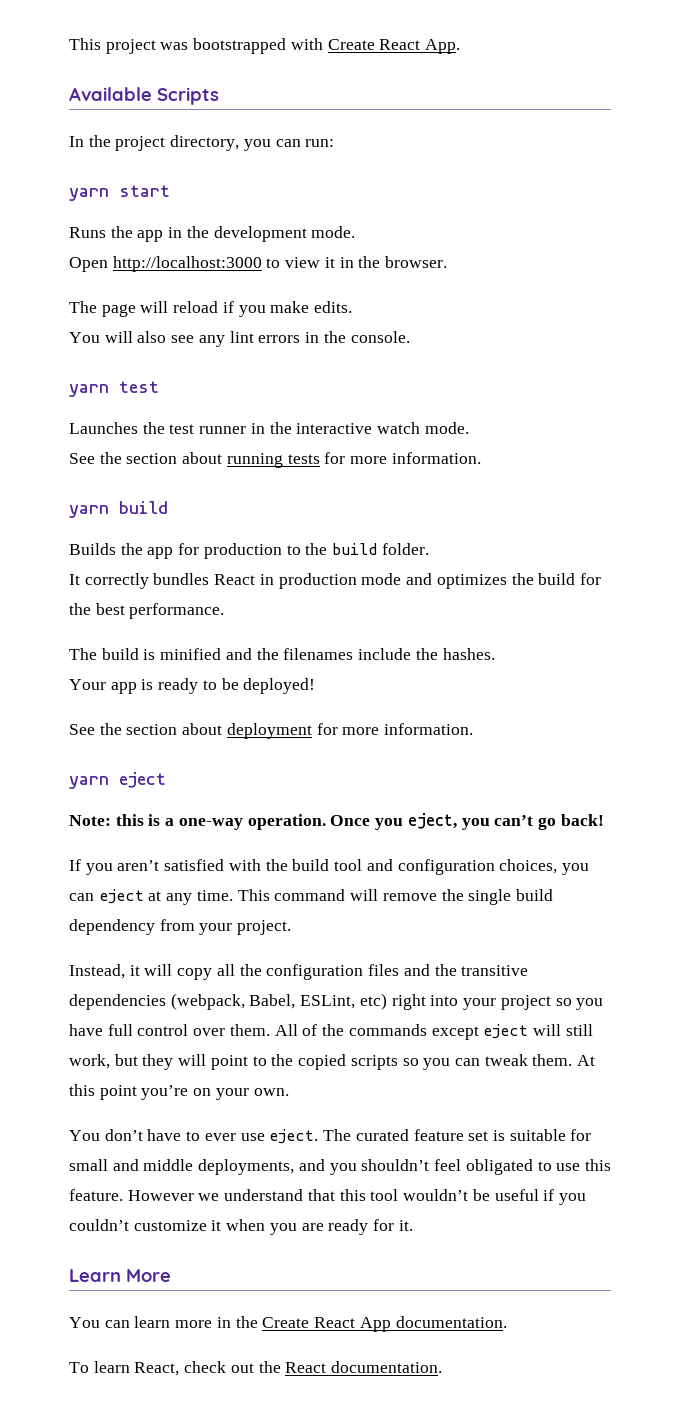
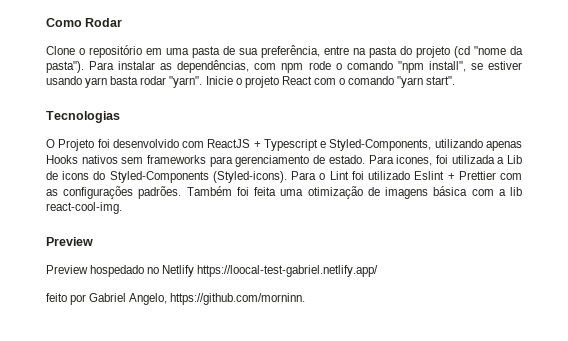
- This project was bootstrapped with Create React App.
- Available Scripts
- In the project directory, you can run:
- yarn start
- Runs the app in the development mode.
- Open http://localhost:3000 to view it in the browser.
- The page will reload if you make edits.
- You will also see any lint errors in the console.
- yarn test
- Launches the test runner in the interactive watch mode.
- See the section about running tests for more information.
- yarn build
- Builds the app for production to the build folder.
- It correctly bundles React in production mode and optimizes the build for the best performance.
- The build is minified and the filenames include the hashes.
- Your app is ready to be deployed!
- See the section about deployment for more information.
- yarn eject
- Note: this is a one-way operation. Once you eject, you can’t go back!
- If you aren’t satisfied with the build tool and configuration choices, you can eject at any time. This command will remove the single build dependency from your project.
- Instead, it will copy all the configuration files and the transitive dependencies (webpack, Babel, ESLint, etc) right into your project so you have full control over them. All of the commands except eject will still work, but they will point to the copied scripts so you can tweak them. At this point you’re on your own.
- You don’t have to ever use eject. The curated feature set is suitable for small and middle deployments, and you shouldn’t feel obligated to use this feature. However we understand that this tool wouldn’t be useful if you couldn’t customize it when you are ready for it.
- Learn More
- You can learn more in the Create React App documentation.
- To learn React, check out the React documentation.
+ Como Rodar
+ Clone o repositório em uma pasta de sua preferência, entre na pasta do projeto (cd "nome da pasta"). Para instalar as dependências, com npm rode o comando "npm install", se estiver usando yarn basta rodar "yarn". Inicie o projeto React com o comando "yarn start".
+ Tecnologias
+ O Projeto foi desenvolvido com ReactJS + Typescript e Styled-Components, utilizando apenas Hooks nativos sem frameworks para gerenciamento de estado. Para icones, foi utilizada a Lib de icons do Styled-Components (Styled-icons). Para o Lint foi utilizado Eslint + Prettier com as configurações padrões. Também foi feita uma otimização de imagens básica com a lib react-cool-img.
+ Preview
+ Preview hospedado no Netlify https://loocal-test-gabriel.netlify.app/
+ feito por Gabriel Angelo, https://github.com/morninn.

